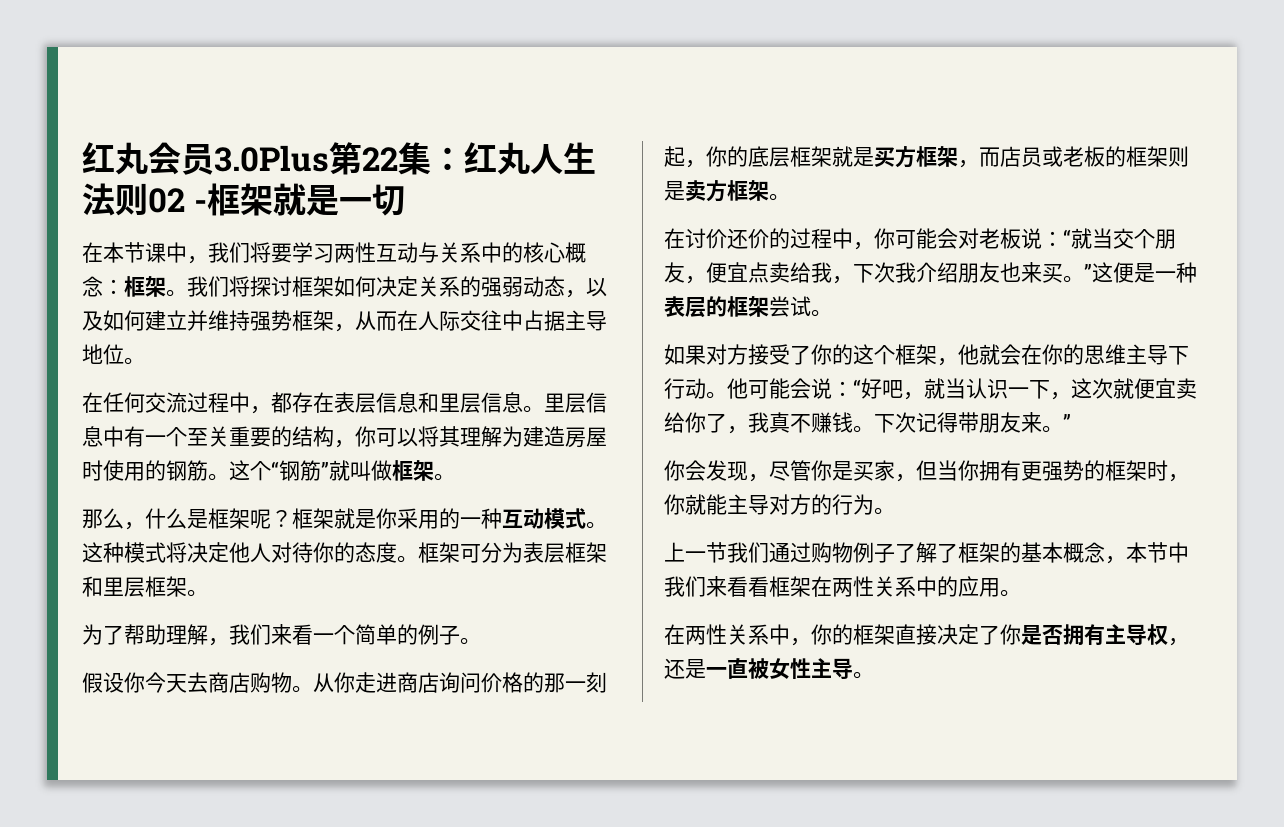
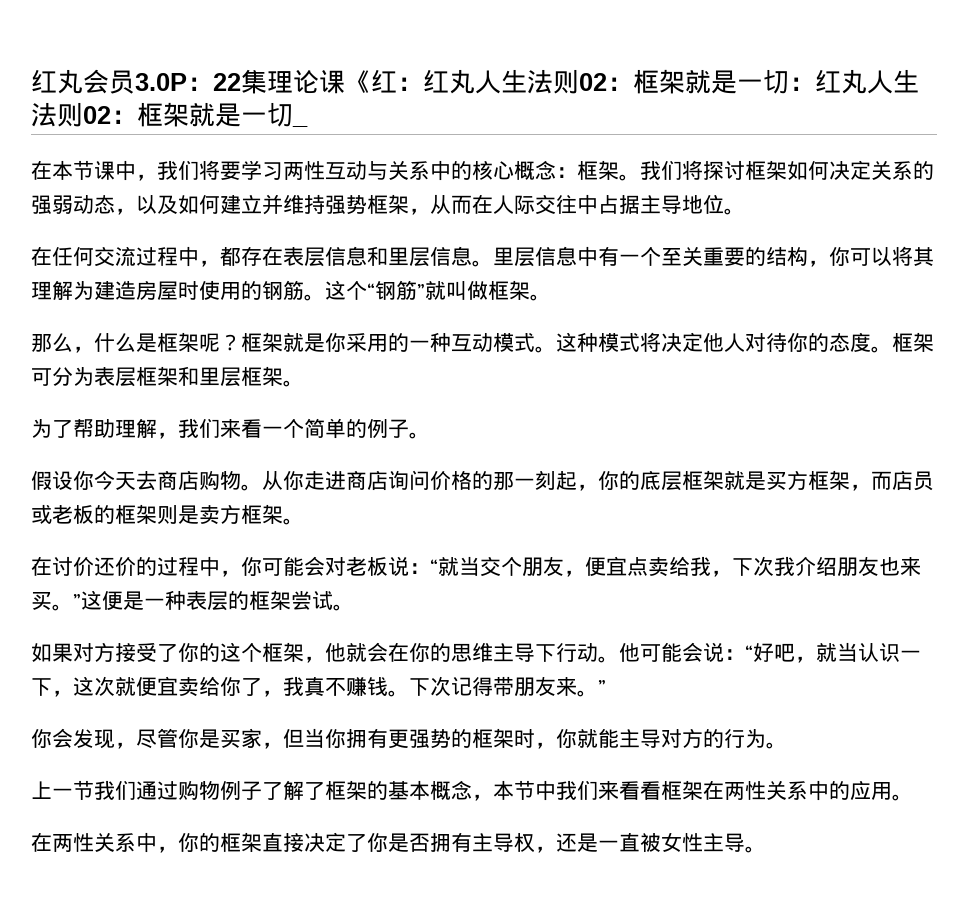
- 红丸会员3.0Plus第22集：红丸人生法则02 -框架就是一切
+ 红丸会员3.0P：22集理论课《红：红丸人生法则02：框架就是一切：红丸人生法则02：框架就是一切_

